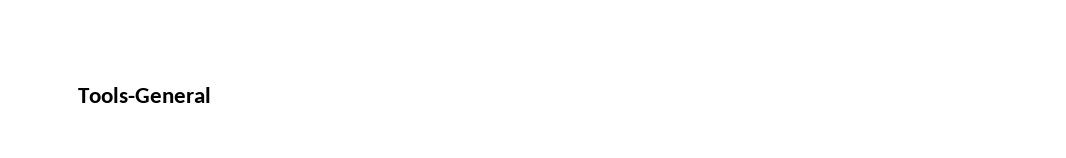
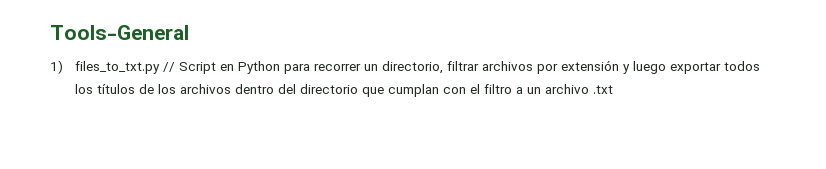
+ 1) files_to_txt.py // Script en Python para recorrer un directorio, filtrar archivos por extensión y luego exportar todos los títulos de los archivos dentro del directorio que cumplan con el filtro a un archivo .txt

